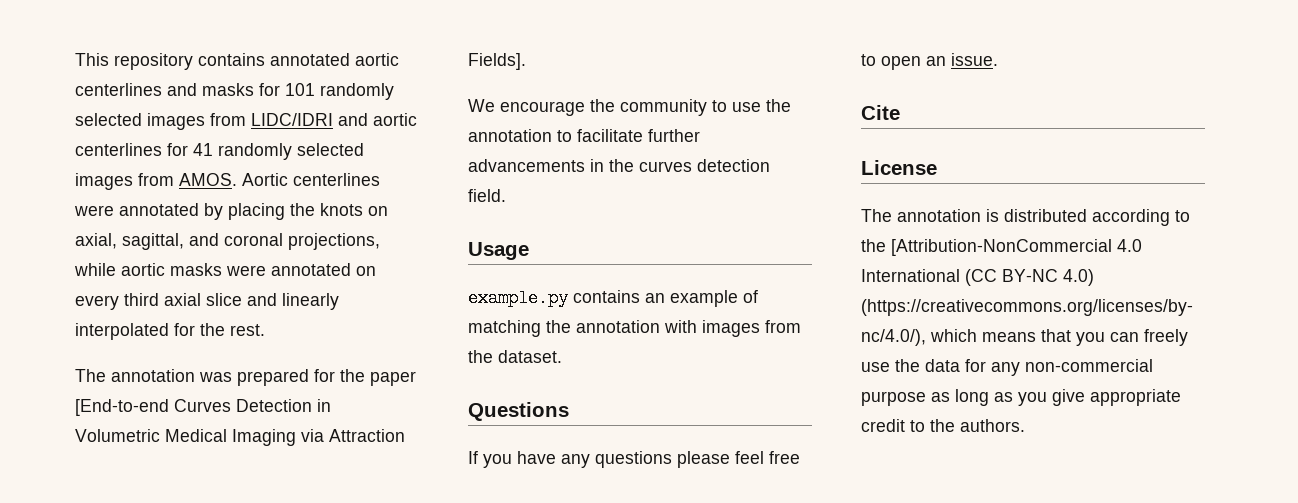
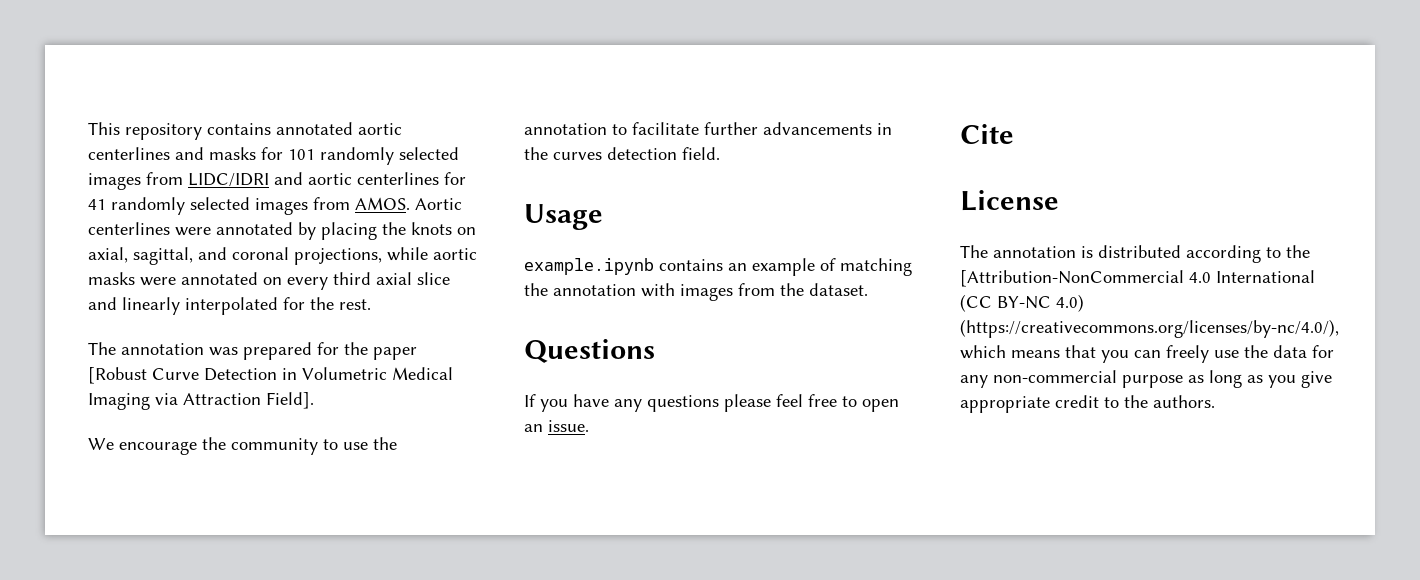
- The annotation was prepared for the paper [End-to-end Curves Detection in Volumetric Medical Imaging via Attraction Fields].
+ The annotation was prepared for the paper [Robust Curve Detection in Volumetric Medical Imaging via Attraction Field].
- example.py contains an example of matching the annotation with images from the dataset.
+ example.ipynb contains an example of matching the annotation with images from the dataset.

